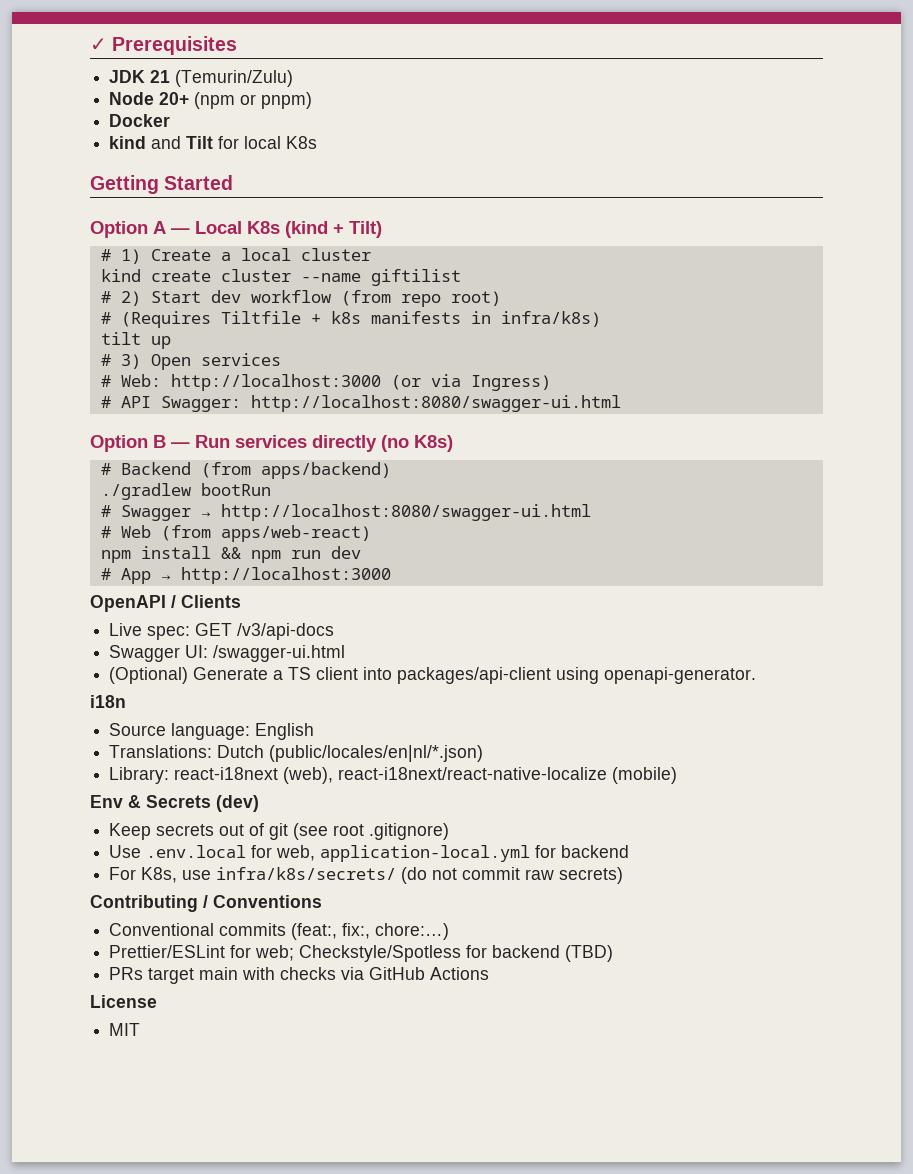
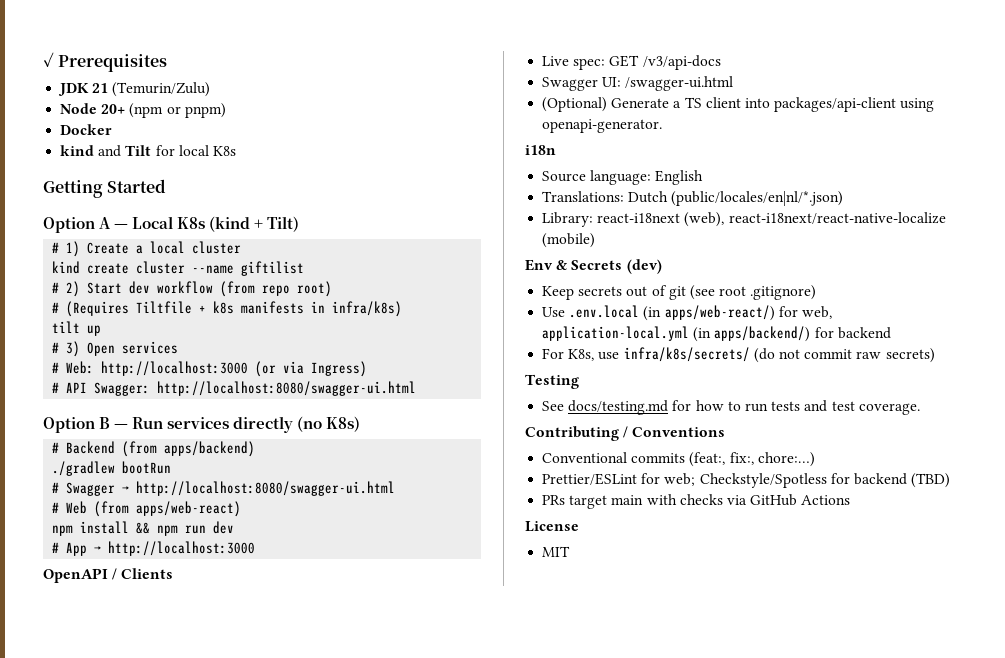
- Use .env.local for web, application-local.yml for backend
+ Use .env.local (in apps/web-react/) for web, application-local.yml (in apps/backend/) for backend
+ Testing
+ See docs/testing.md for how to run tests and test coverage.

